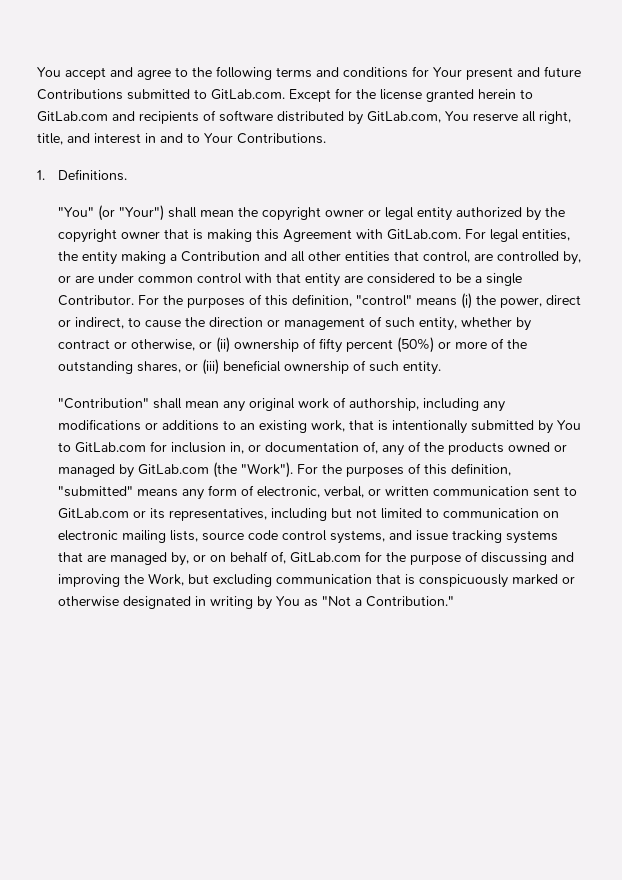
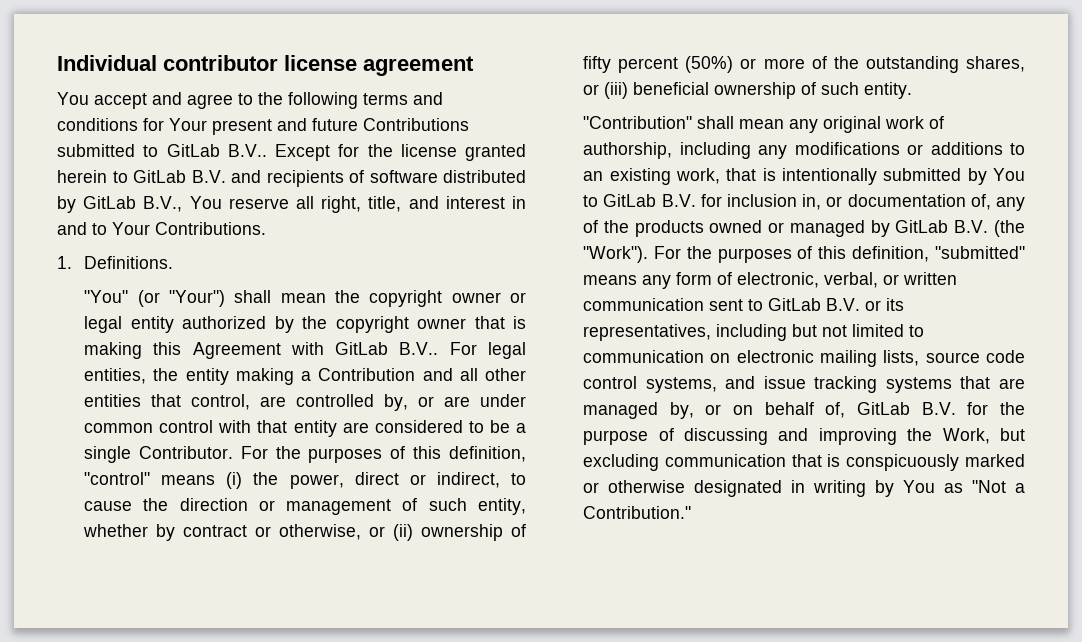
+ Individual contributor license agreement
- You accept and agree to the following terms and conditions for Your present and future Contributions submitted to GitLab.com. Except for the license granted herein to GitLab.com and recipients of software distributed by GitLab.com, You reserve all right, title, and interest in and to Your Contributions.
+ You accept and agree to the following terms and conditions for Your present and future Contributions submitted to GitLab B.V.. Except for the license granted herein to GitLab B.V. and recipients of software distributed by GitLab B.V., You reserve all right, title, and interest in and to Your Contributions.
- "You" (or "Your") shall mean the copyright owner or legal entity authorized by the copyright owner that is making this Agreement with GitLab.com. For legal entities, the entity making a Contribution and all other entities that control, are controlled by, or are under common control with that entity are considered to be a single Contributor.
+ "You" (or "Your") shall mean the copyright owner or legal entity authorized by the copyright owner that is making this Agreement with GitLab B.V.. For legal entities, the entity making a Contribution and all other entities that control, are controlled by, or are under common control with that entity are considered to be a single Contributor.
- "Contribution" shall mean any original work of authorship, including any modifications or additions to an existing work, that is intentionally submitted by You to GitLab.com for inclusion in, or documentation of, any of the products owned or managed by GitLab.com (the "Work").
+ "Contribution" shall mean any original work of authorship, including any modifications or additions to an existing work, that is intentionally submitted by You to GitLab B.V. for inclusion in, or documentation of, any of the products owned or managed by GitLab B.V. (the "Work").
- For the purposes of this definition, "submitted" means any form of electronic, verbal, or written communication sent to GitLab.com or its representatives, including but not limited to communication on electronic mailing lists, source code control systems, and issue tracking systems that are managed by, or on behalf of, GitLab.com for the purpose of discussing and improving the Work, but excluding communication that is conspicuously marked or otherwise designated in writing by You as "Not a Contribution."
+ For the purposes of this definition, "submitted" means any form of electronic, verbal, or written communication sent to GitLab B.V. or its representatives, including but not limited to communication on electronic mailing lists, source code control systems, and issue tracking systems that are managed by, or on behalf of, GitLab B.V. for the purpose of discussing and improving the Work, but excluding communication that is conspicuously marked or otherwise designated in writing by You as "Not a Contribution."

